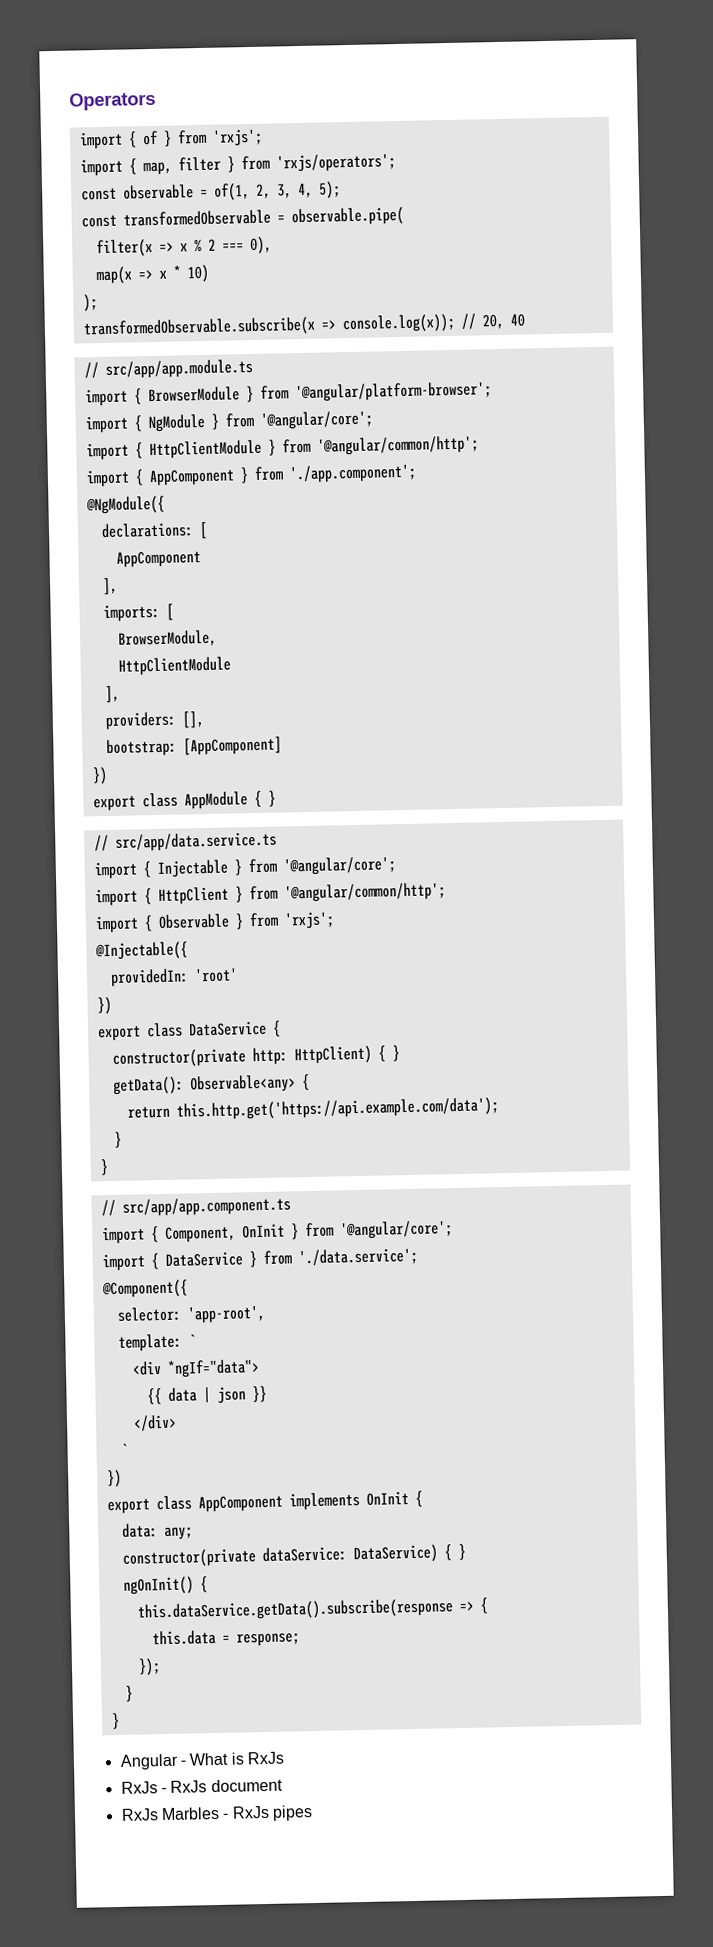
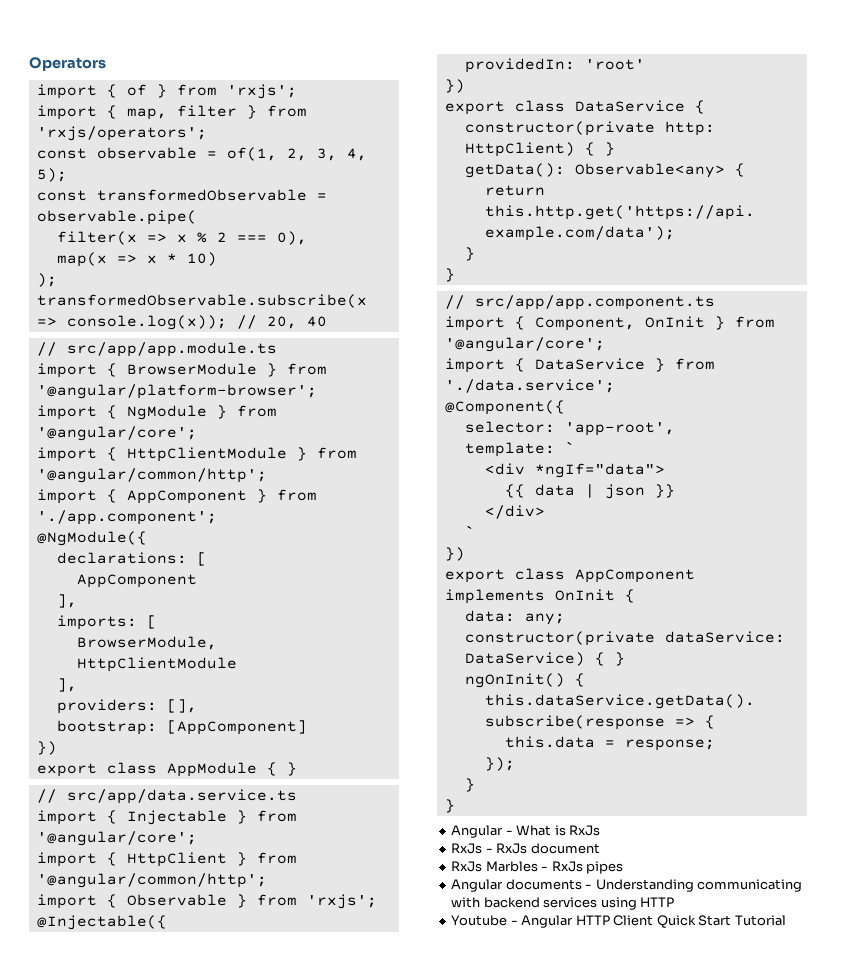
+ Angular documents - Understanding communicating with backend services using HTTP
+ Youtube - Angular HTTP Client Quick Start Tutorial

